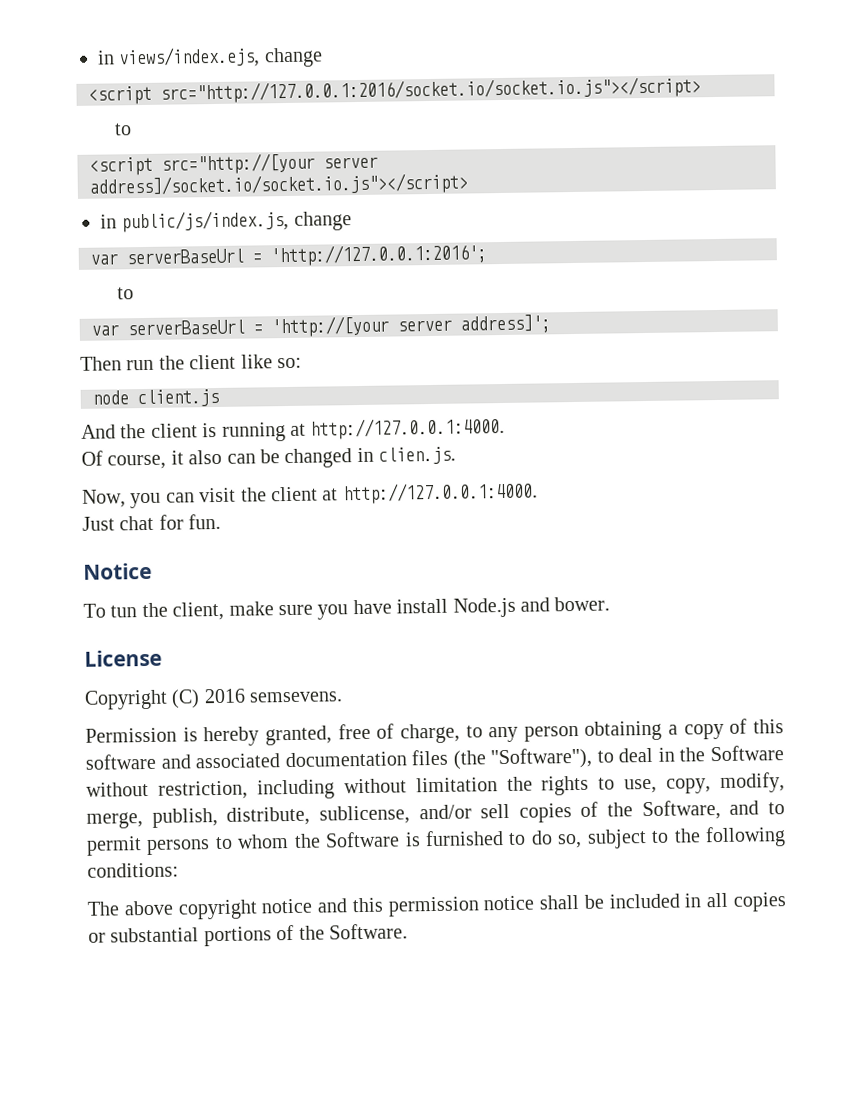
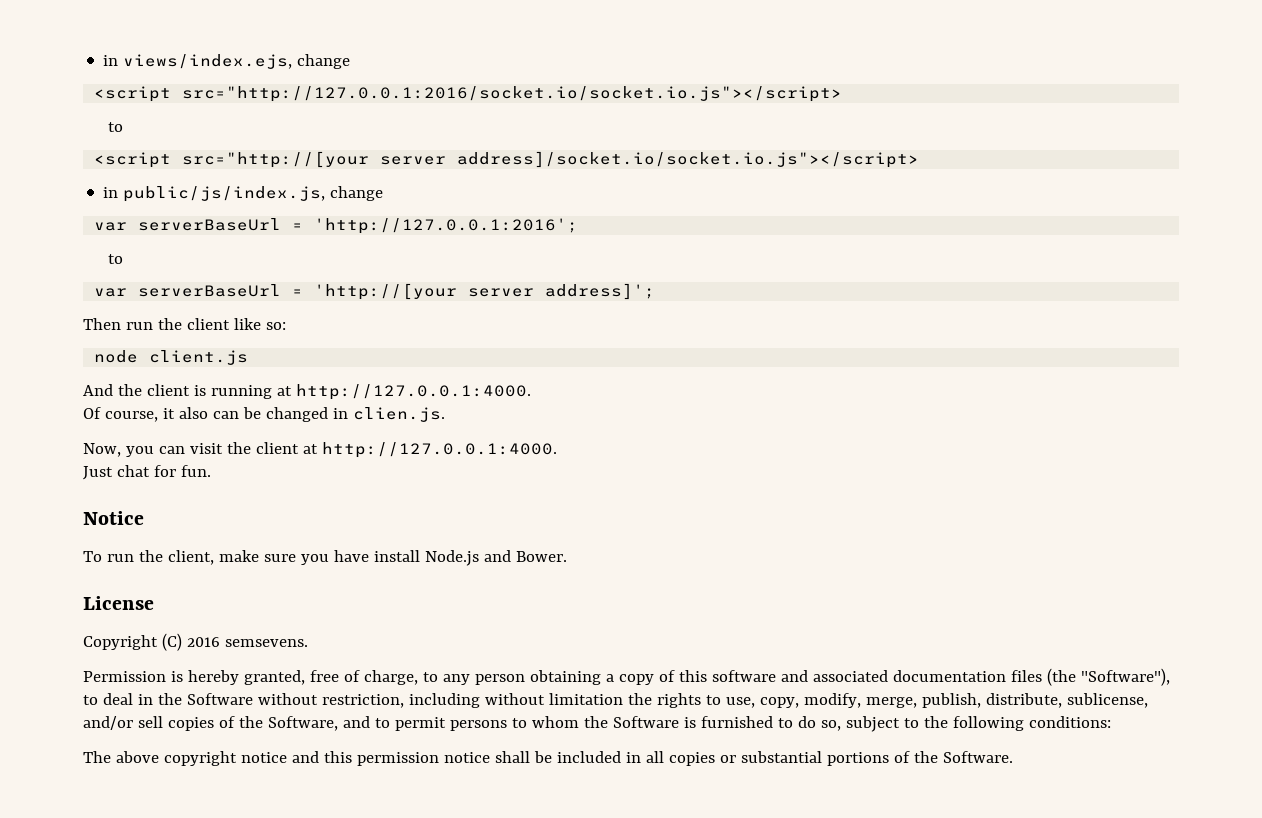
- To tun the client, make sure you have install Node.js and bower.
+ To run the client, make sure you have install Node.js and Bower.

